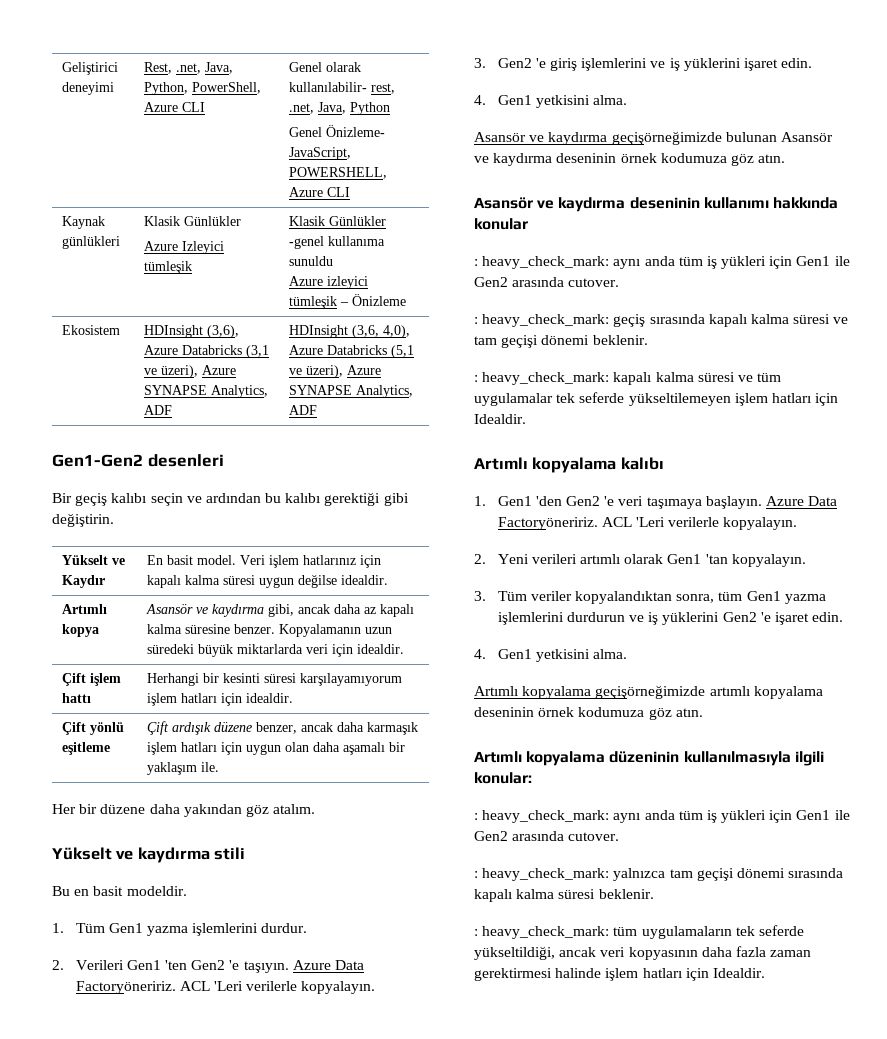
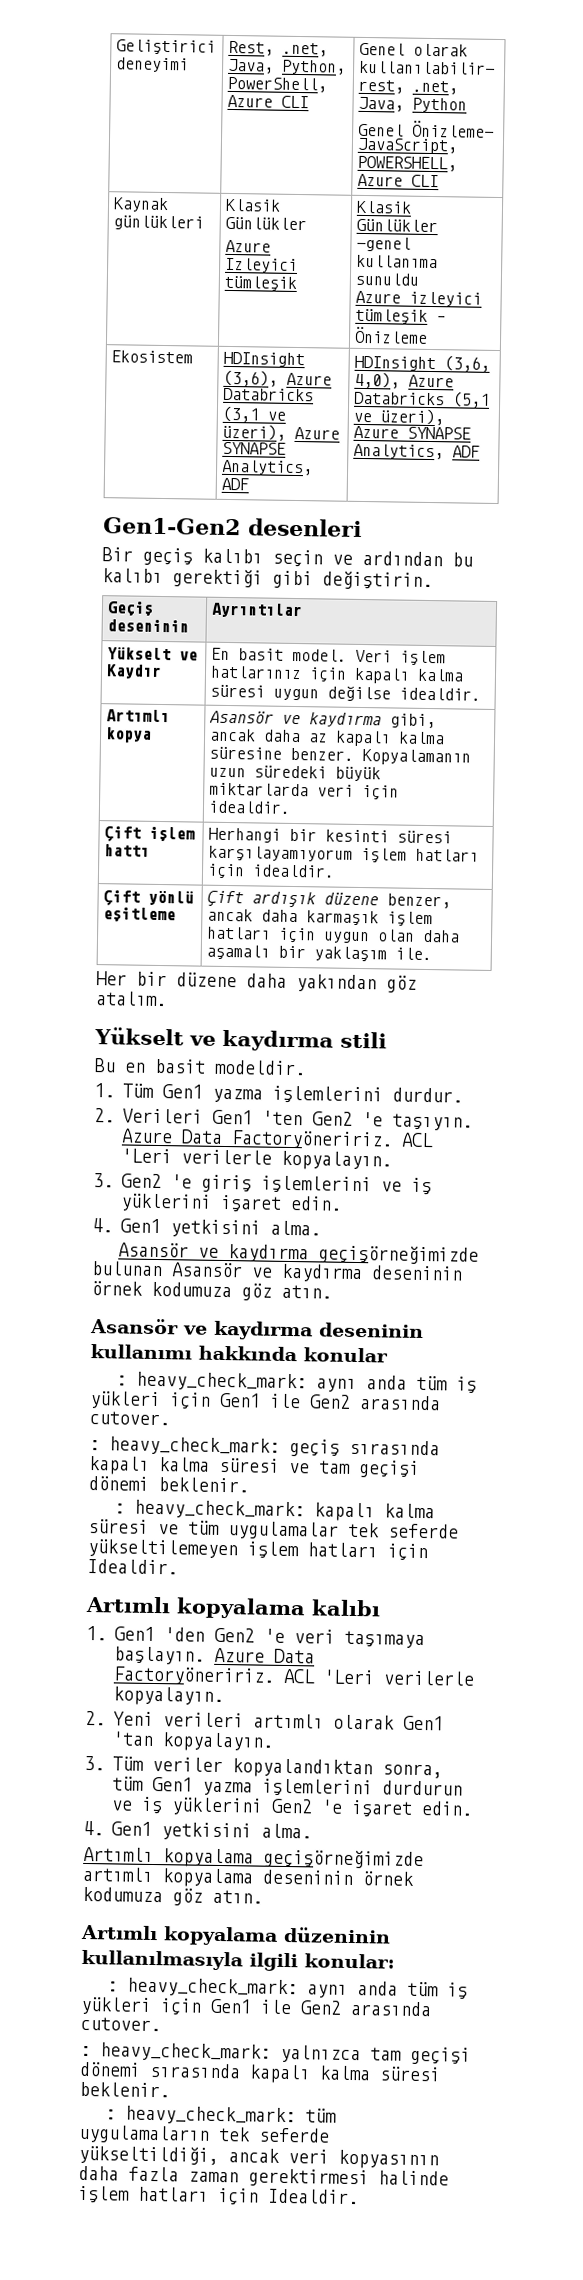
+ Geçiş deseninin | Ayrıntılar

